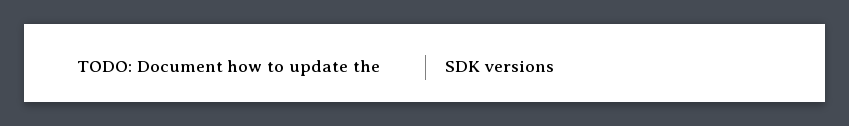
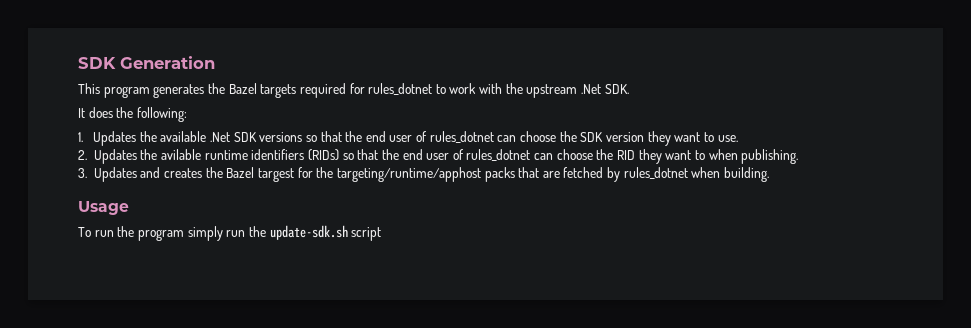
- TODO: Document how to update the SDK versions
+ SDK Generation
+ This program generates the Bazel targets required for rules_dotnet to work with the upstream .Net SDK.
+ It does the following:
+ 1. Updates the available .Net SDK versions so that the end user of rules_dotnet can choose the SDK version they want to use.
+ 2. Updates the avilable runtime identifiers (RIDs) so that the end user of rules_dotnet can choose the RID they want to when publishing.
+ 3. Updates and creates the Bazel targest for the targeting/runtime/apphost packs that are fetched by rules_dotnet when building.
+ Usage
+ To run the program simply run the update-sdk.sh script

